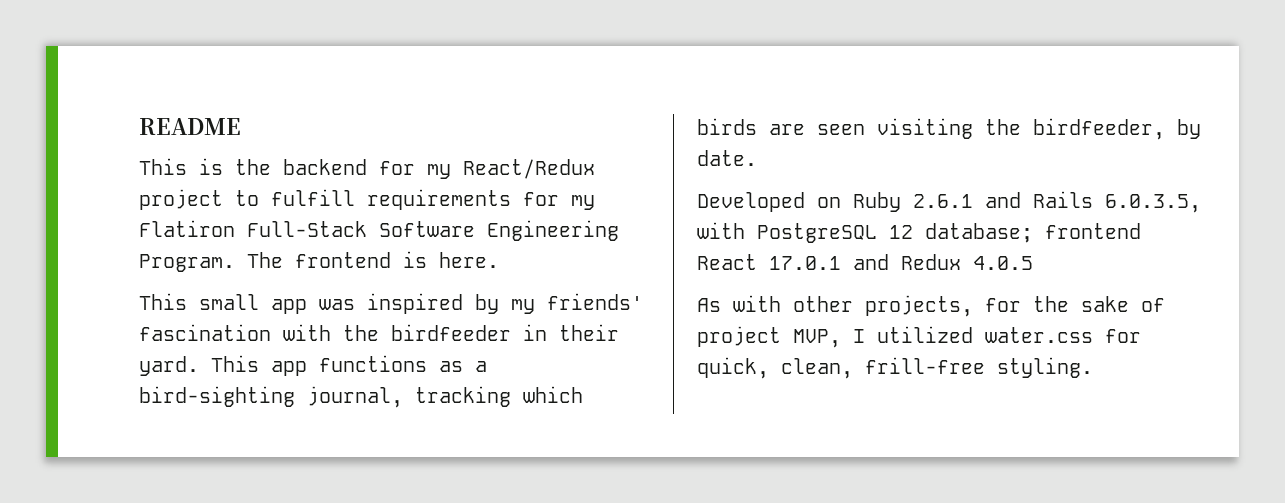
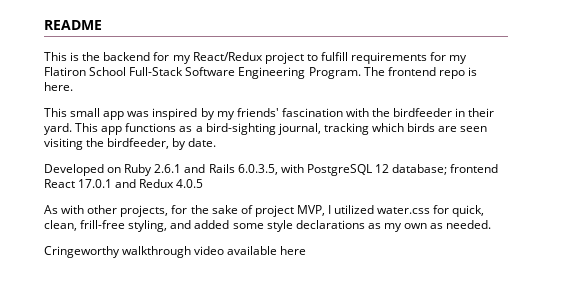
- This is the backend for my React/Redux project to fulfill requirements for my Flatiron Full-Stack Software Engineering Program.
+ This is the backend for my React/Redux project to fulfill requirements for my Flatiron School Full-Stack Software Engineering Program.
- The frontend is here.
+ The frontend repo is here.
- As with other projects, for the sake of project MVP, I utilized water.css for quick, clean, frill-free styling.
+ As with other projects, for the sake of project MVP, I utilized water.css for quick, clean, frill-free styling, and added some style declarations as my own as needed.
+ Cringeworthy walkthrough video available here

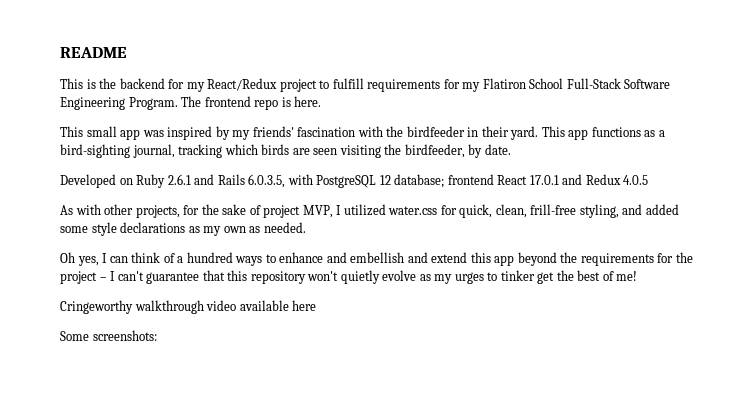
+ Oh yes, I can think of a hundred ways to enhance and embellish and extend this app beyond the requirements for the project – I can't guarantee that this repository won't quietly evolve as my urges to tinker get the best of me!
+ Some screenshots:

